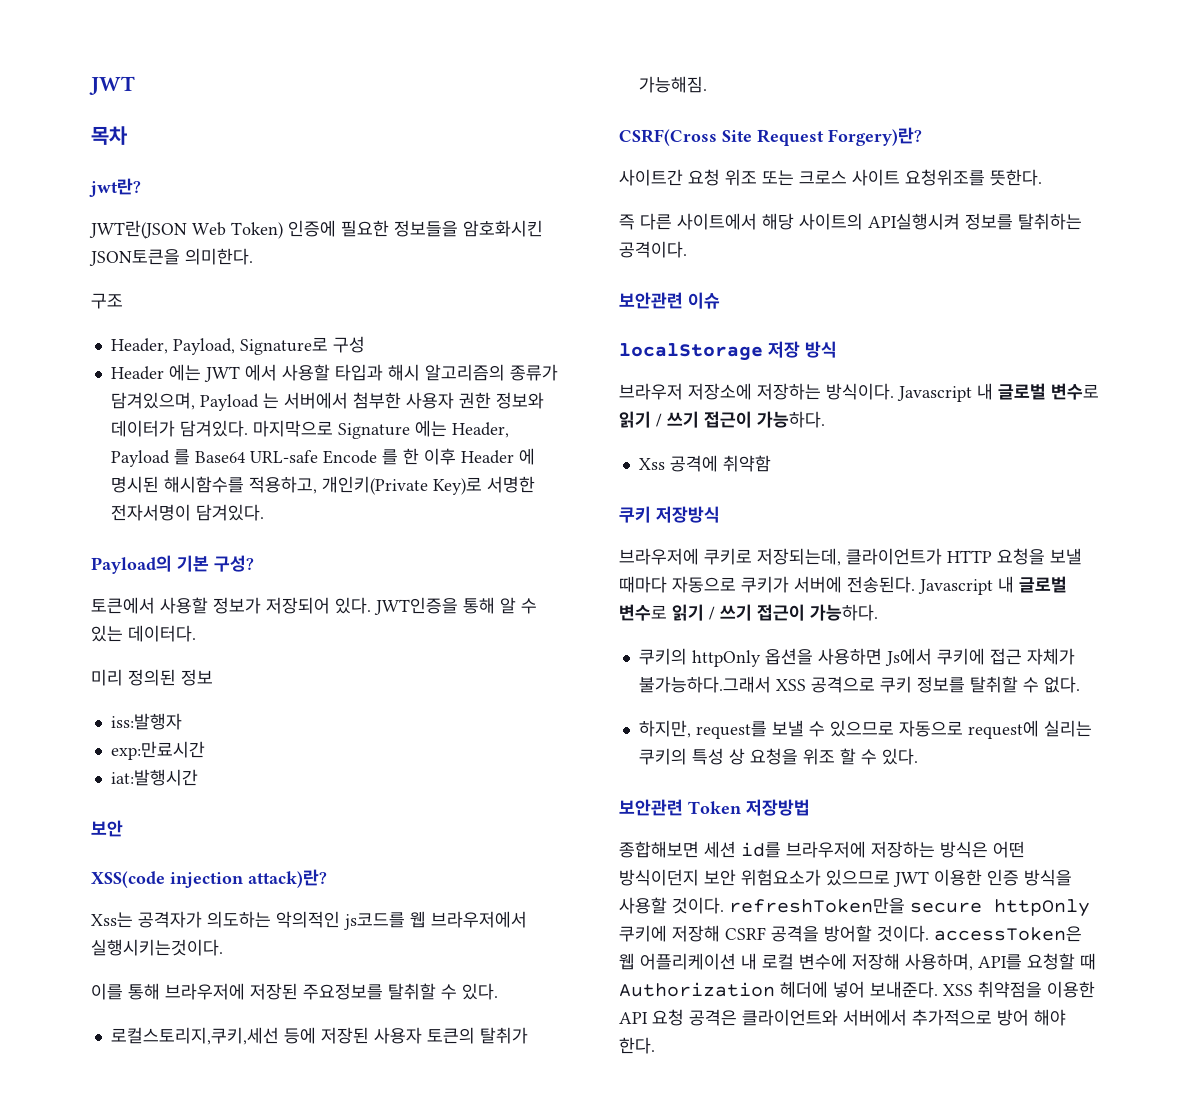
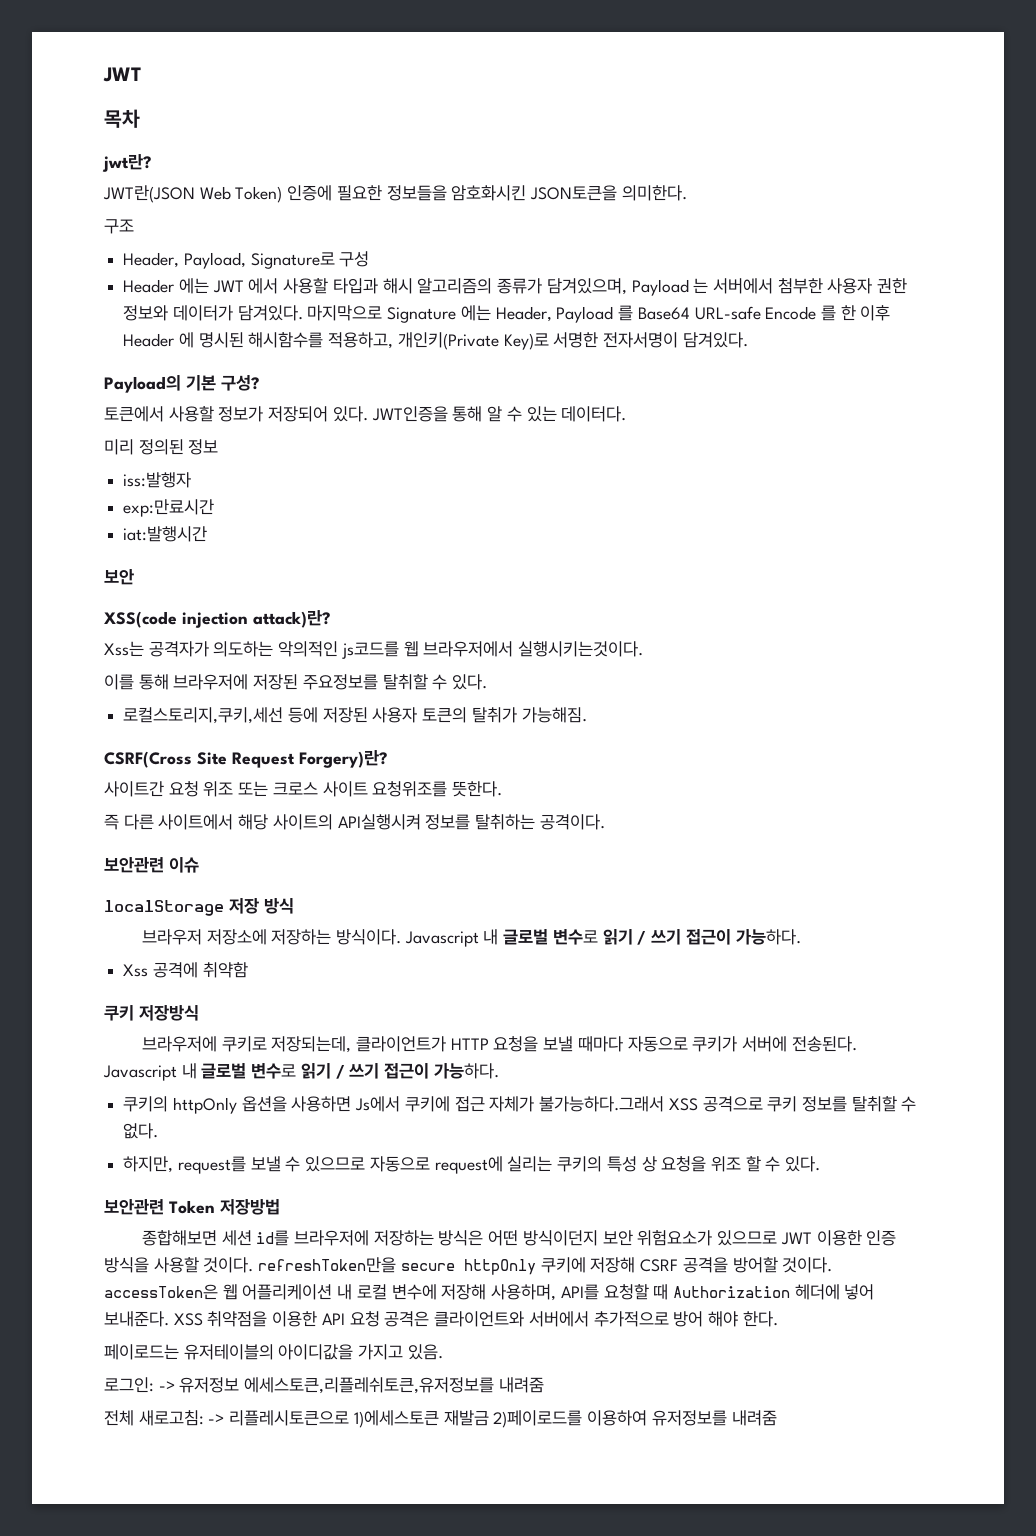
+ 페이로드는 유저테이블의 아이디값을 가지고 있음.
+ 로그인: -> 유저정보 에세스토큰,리플레쉬토큰,유저정보를 내려줌
+ 전체 새로고침: -> 리플레시토큰으로 1)에세스토큰 재발금 2)페이로드를 이용하여 유저정보를 내려줌

